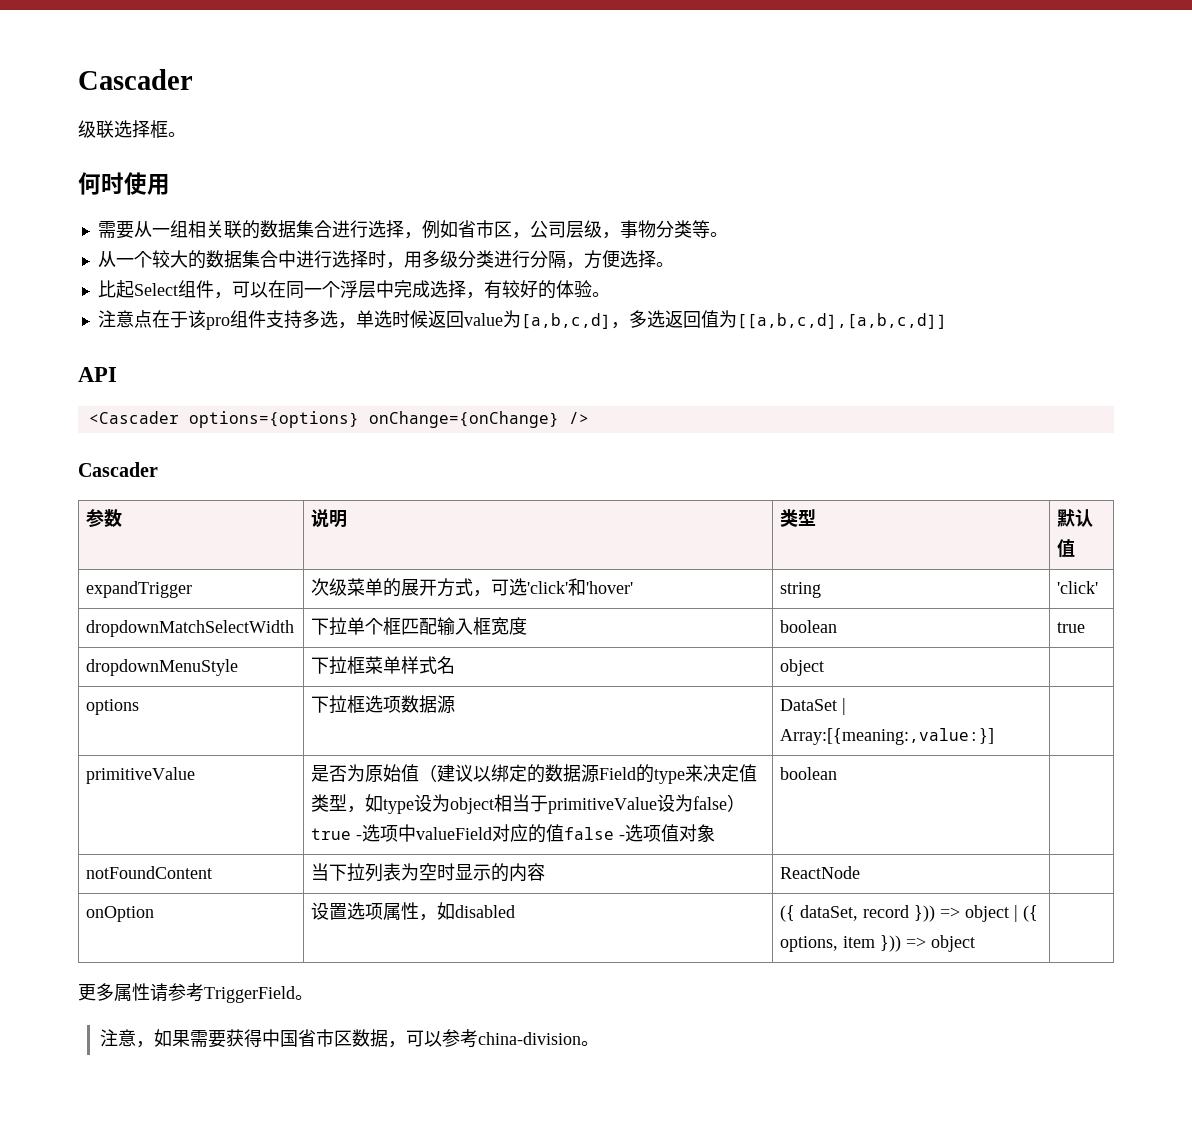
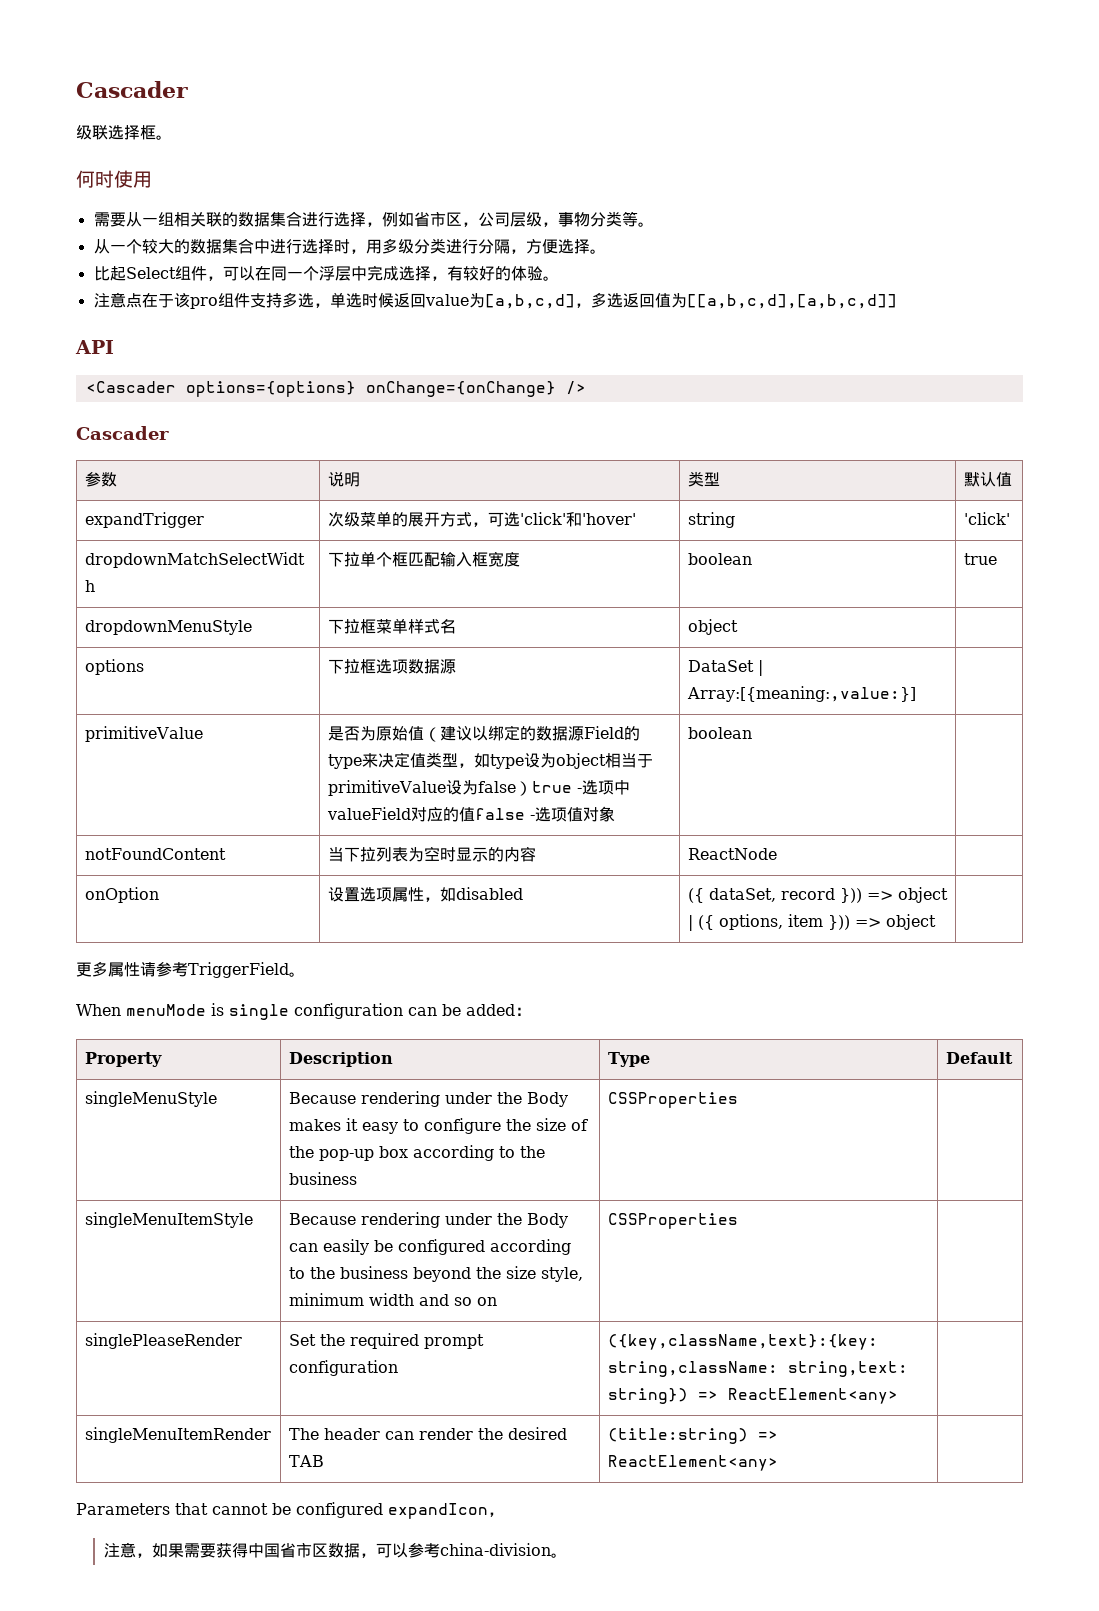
+ When menuMode is single configuration can be added：
+ Property | Description | Type | Default
+ singleMenuStyle | Because rendering under the Body makes it easy to configure the size of the pop-up box according to the business | CSSProperties |
+ singleMenuItemStyle | Because rendering under the Body can easily be configured according to the business beyond the size style, minimum width and so on | CSSProperties |
+ singlePleaseRender | Set the required prompt configuration | ({key,className,text}:{key: string,className: string,text: string}) => ReactElement<any> |
+ singleMenuItemRender | The header can render the desired TAB | (title:string) => ReactElement<any> |
+ Parameters that cannot be configured expandIcon，

